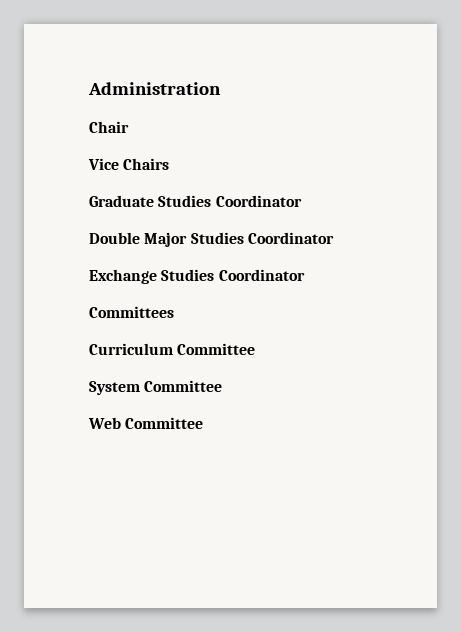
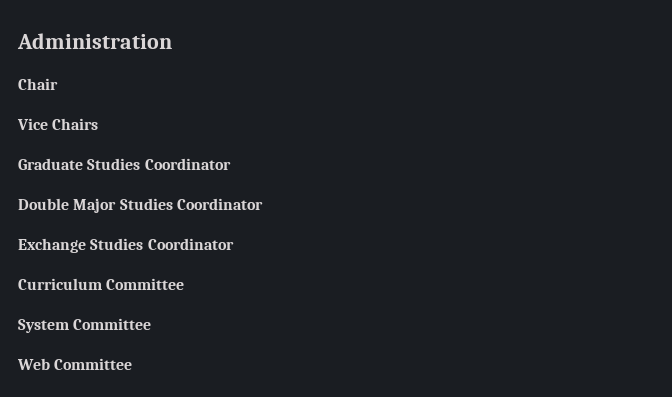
- Committees

